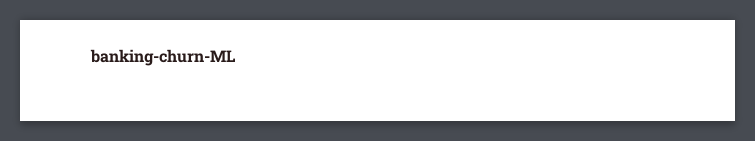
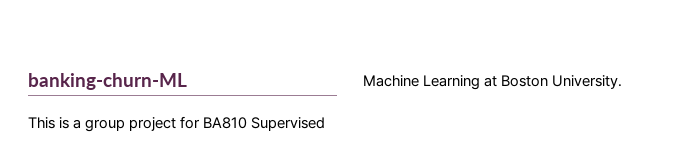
+ This is a group project for BA810 Supervised Machine Learning at Boston University.

